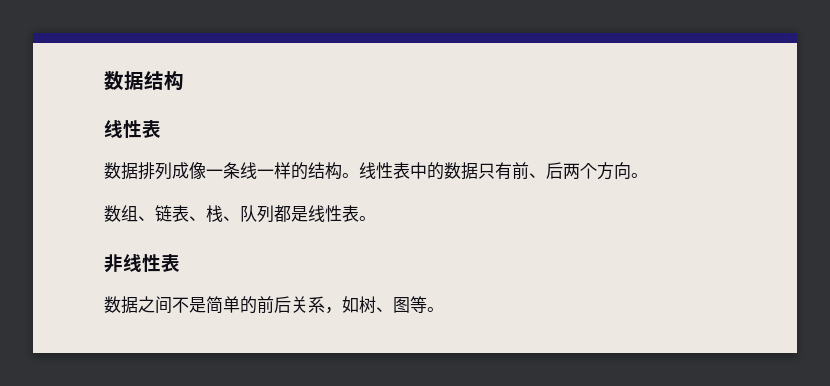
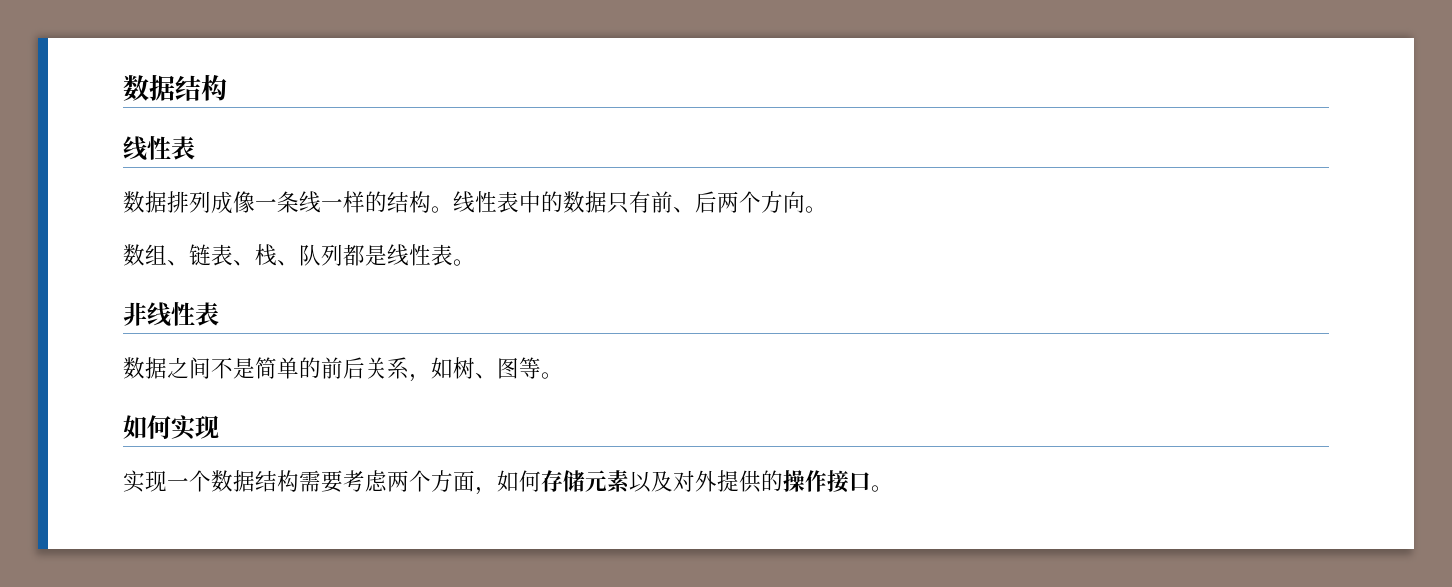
+ 如何实现
+ 实现一个数据结构需要考虑两个方面，如何存储元素以及对外提供的操作接口。

